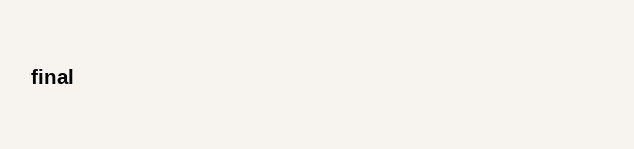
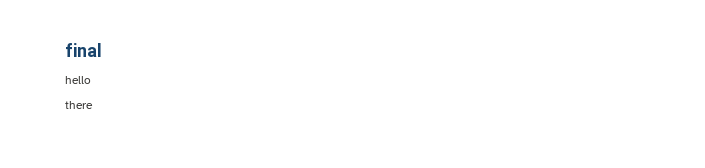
+ hello
+ there

